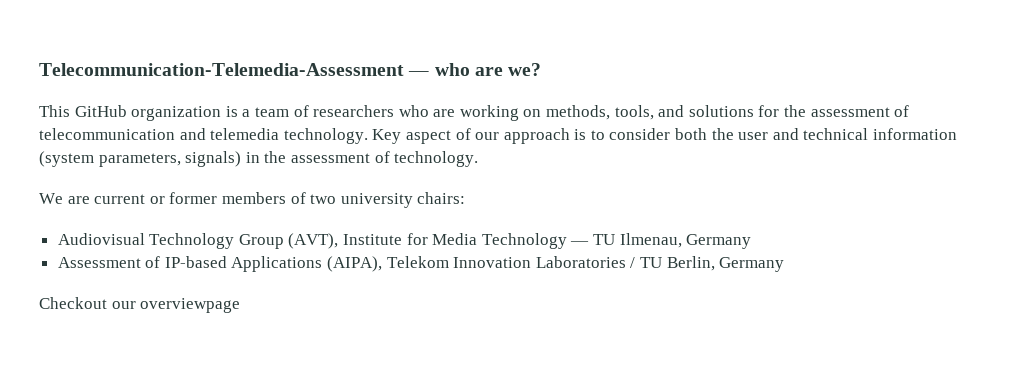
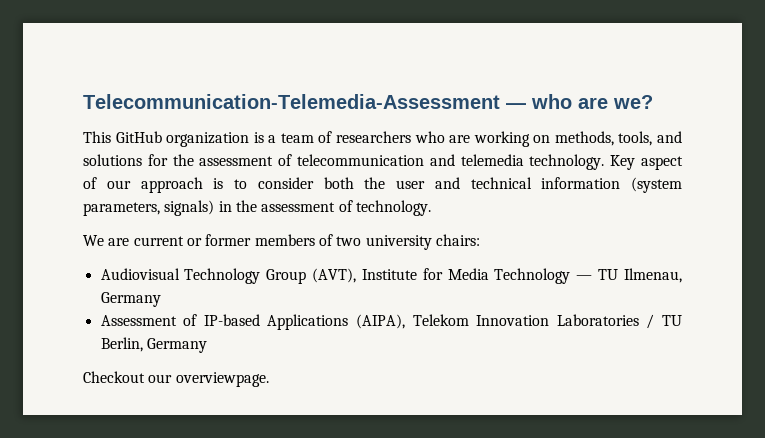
- Checkout our overviewpage
+ Checkout our overviewpage.

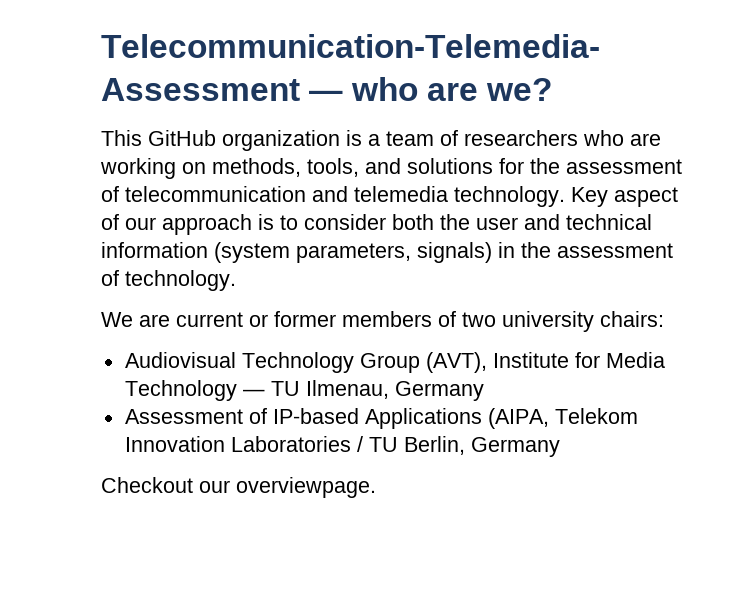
- Assessment of IP-based Applications (AIPA), Telekom Innovation Laboratories / TU Berlin, Germany
+ Assessment of IP-based Applications (AIPA, Telekom Innovation Laboratories / TU Berlin, Germany

